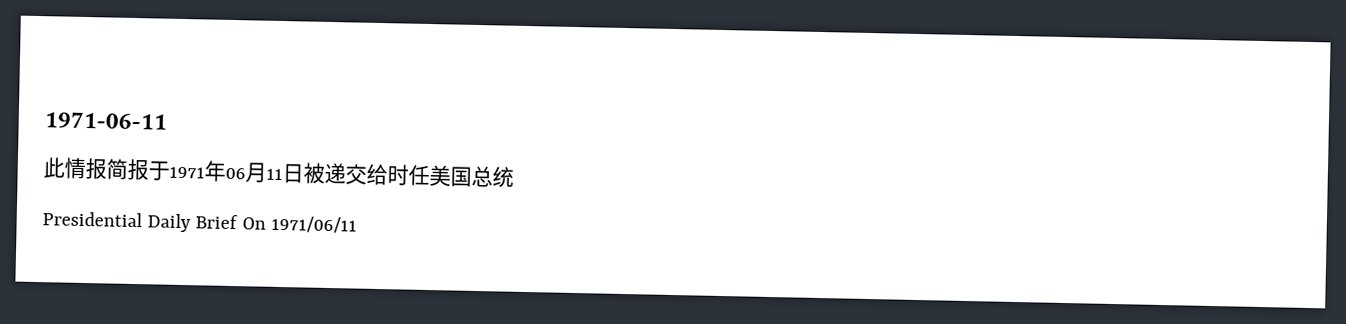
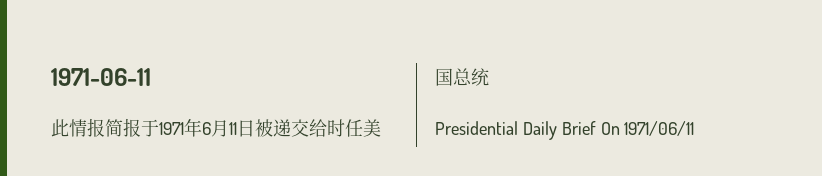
- 此情报简报于1971年06月11日被递交给时任美国总统
+ 此情报简报于1971年6月11日被递交给时任美国总统

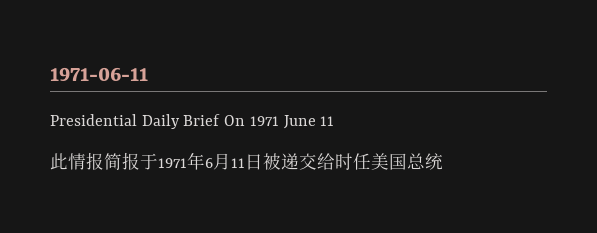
+ Presidential Daily Brief On 1971 June 11
- Presidential Daily Brief On 1971/06/11

